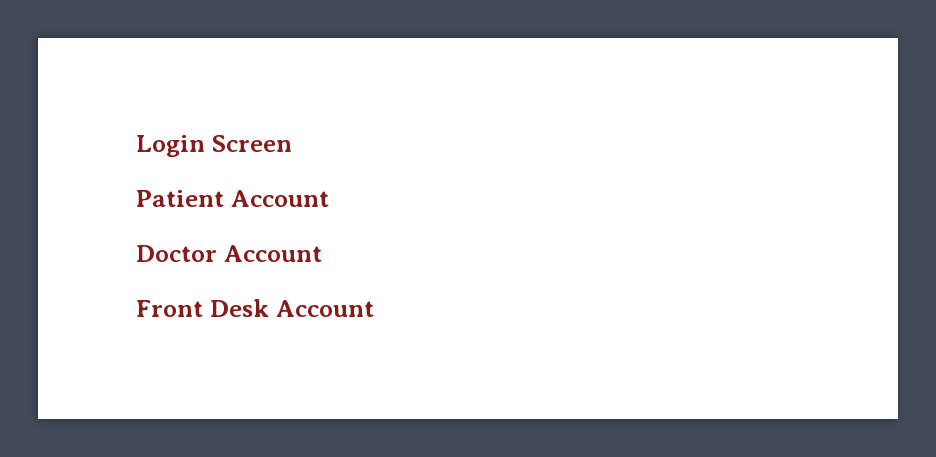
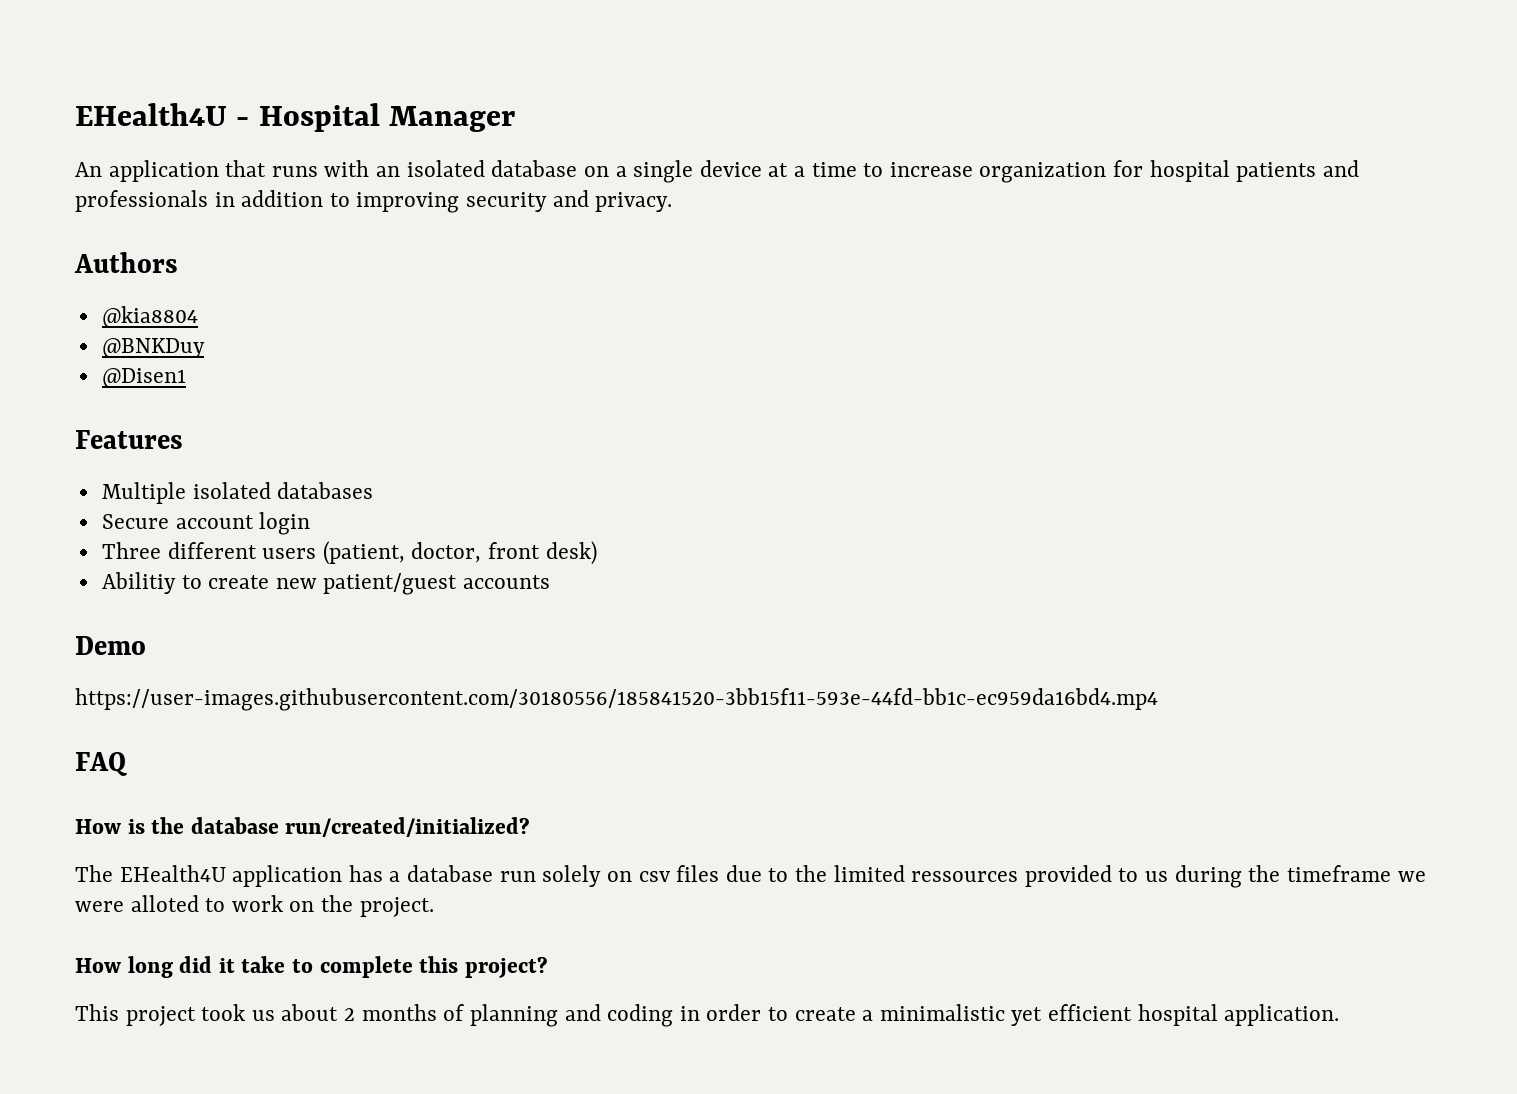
- Login Screen
- Patient Account
- Doctor Account
- Front Desk Account
+ EHealth4U - Hospital Manager
+ An application that runs with an isolated database on a single device at a time to increase organization for hospital patients and professionals in addition to improving security and privacy.
+ Authors
+ @kia8804
+ @BNKDuy
+ @Disen1
+ Features
+ Multiple isolated databases
+ Secure account login
+ Three different users (patient, doctor, front desk)
+ Abilitiy to create new patient/guest accounts
+ Demo
+ https://user-images.githubusercontent.com/30180556/185841520-3bb15f11-593e-44fd-bb1c-ec959da16bd4.mp4
+ FAQ
+ How is the database run/created/initialized?
+ The EHealth4U application has a database run solely on csv files due to the limited ressources provided to us during the timeframe we were alloted to work on the project.
+ How long did it take to complete this project?
+ This project took us about 2 months of planning and coding in order to create a minimalistic yet efficient hospital application.

